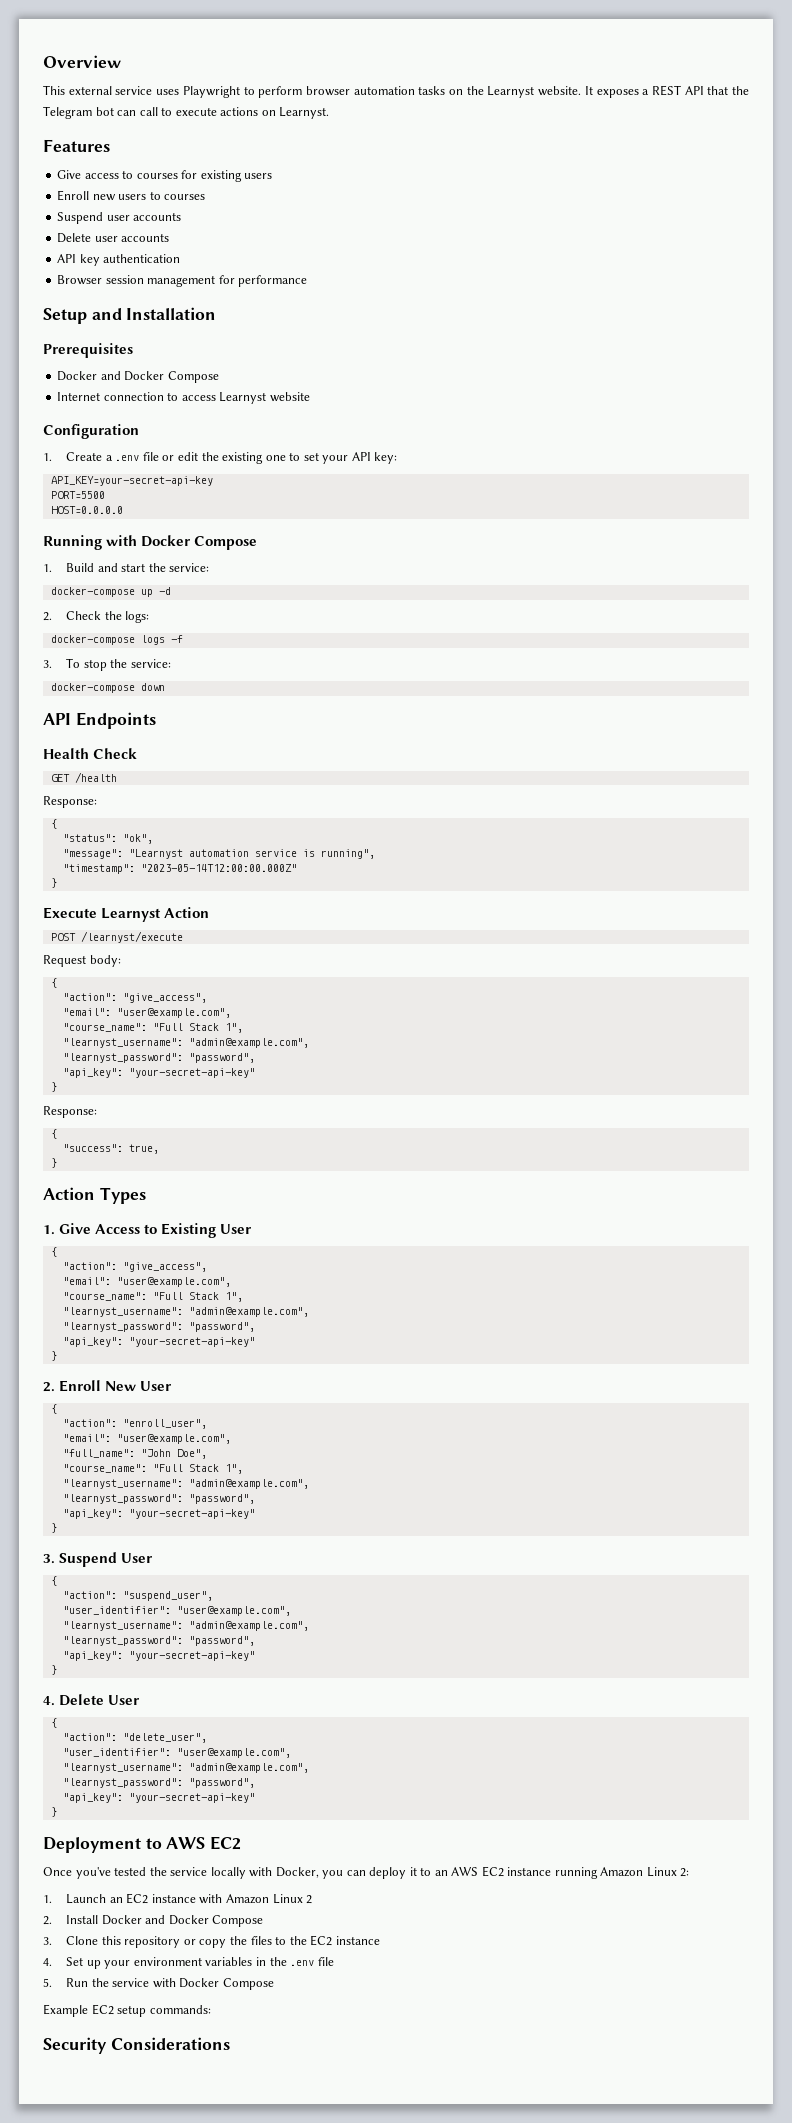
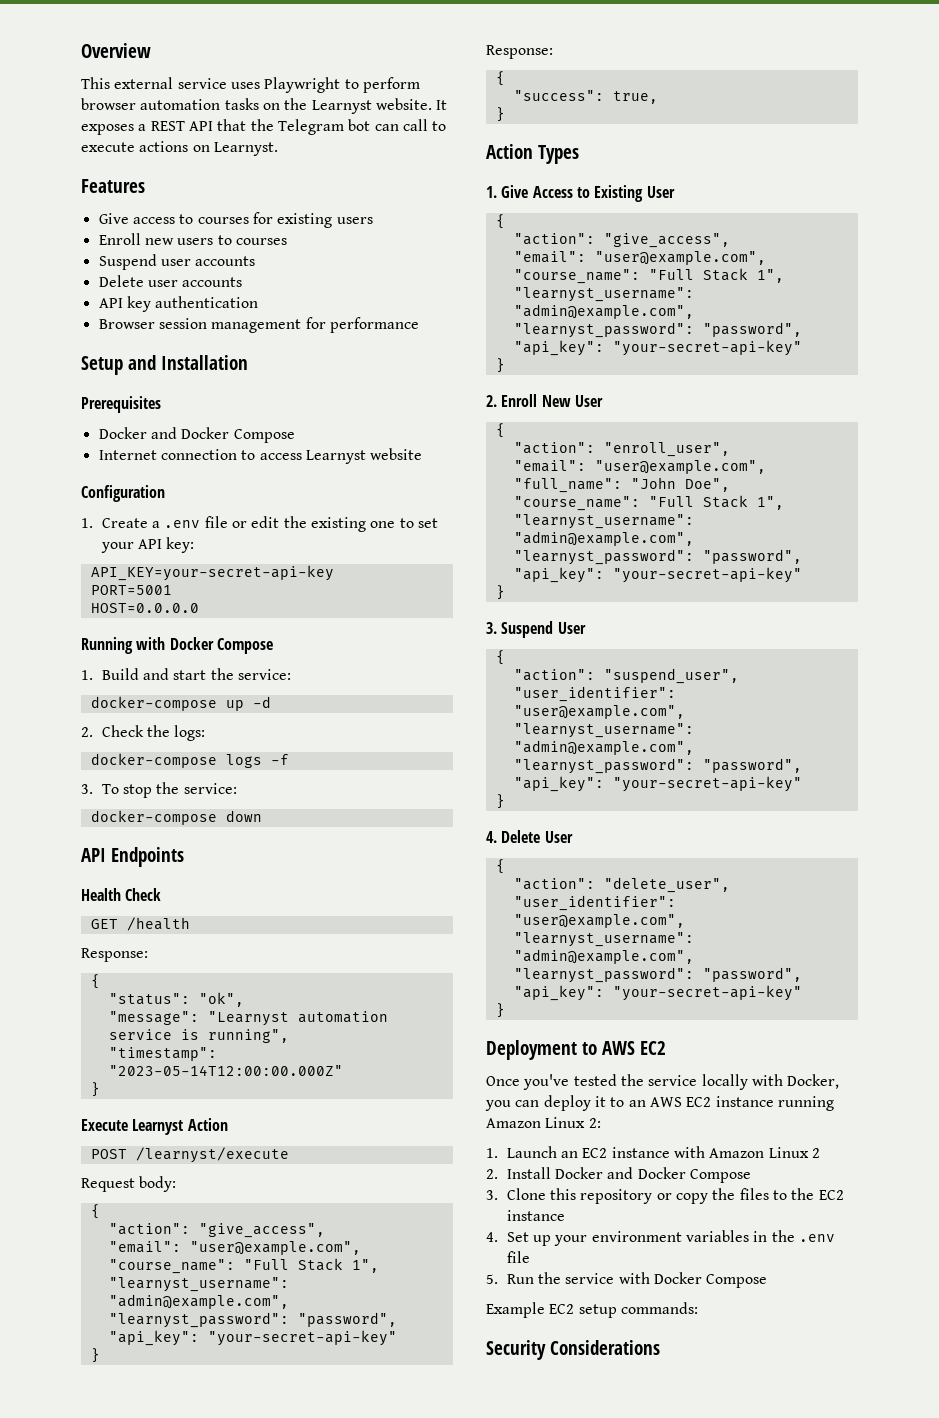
- PORT=5500
+ PORT=5001

